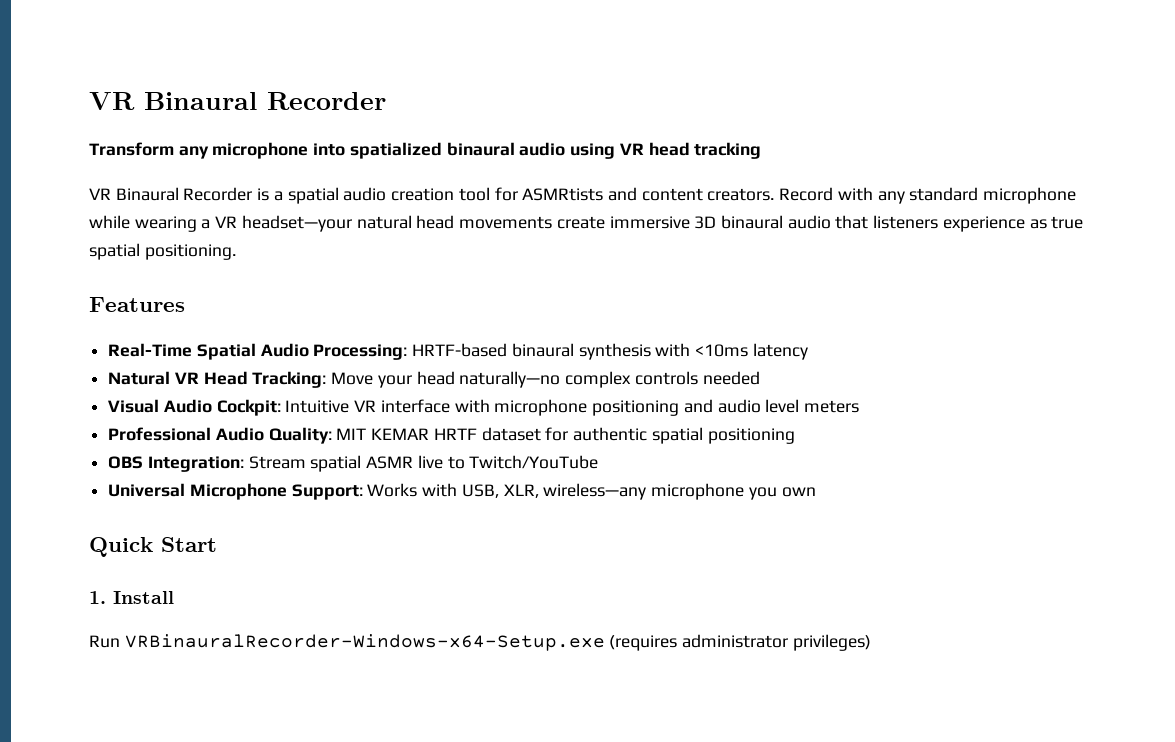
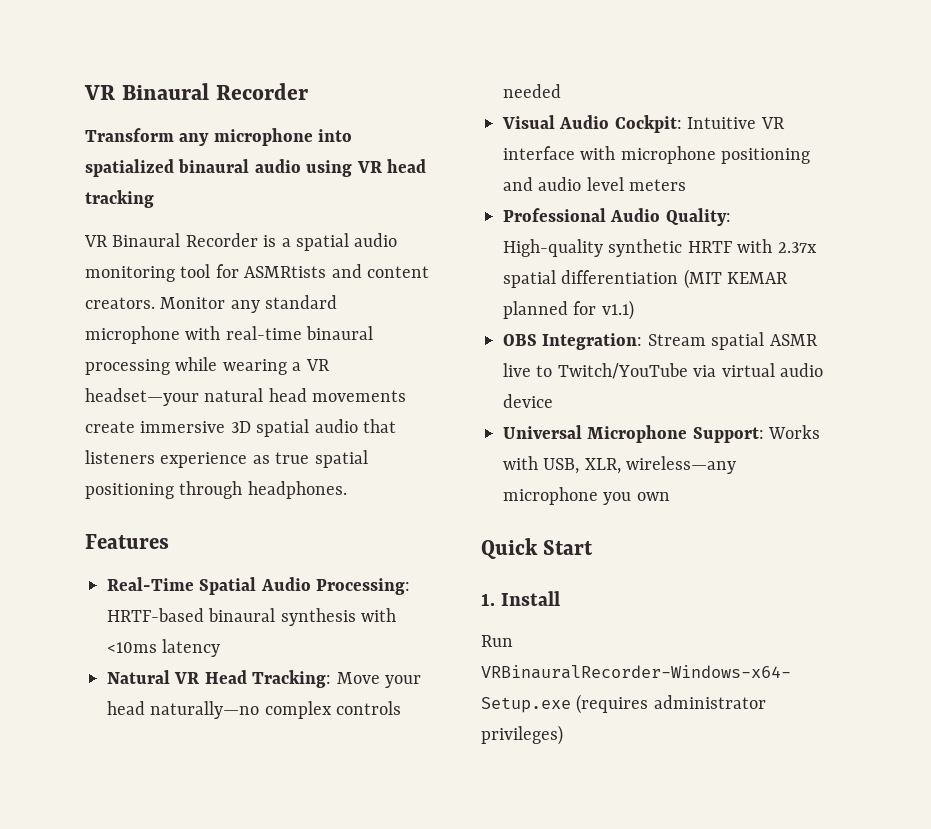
- VR Binaural Recorder is a spatial audio creation tool for ASMRtists and content creators.
+ VR Binaural Recorder is a spatial audio monitoring tool for ASMRtists and content creators.
- Record with any standard microphone while wearing a VR headset—your natural head movements create immersive 3D binaural audio that listeners experience as true spatial positioning.
+ Monitor any standard microphone with real-time binaural processing while wearing a VR headset—your natural head movements create immersive 3D spatial audio that listeners experience as true spatial positioning through headphones.
- Professional Audio Quality: MIT KEMAR HRTF dataset for authentic spatial positioning
+ Professional Audio Quality: High-quality synthetic HRTF with 2.37x spatial differentiation (MIT KEMAR planned for v1.1)
- OBS Integration: Stream spatial ASMR live to Twitch/YouTube
+ OBS Integration: Stream spatial ASMR live to Twitch/YouTube via virtual audio device

